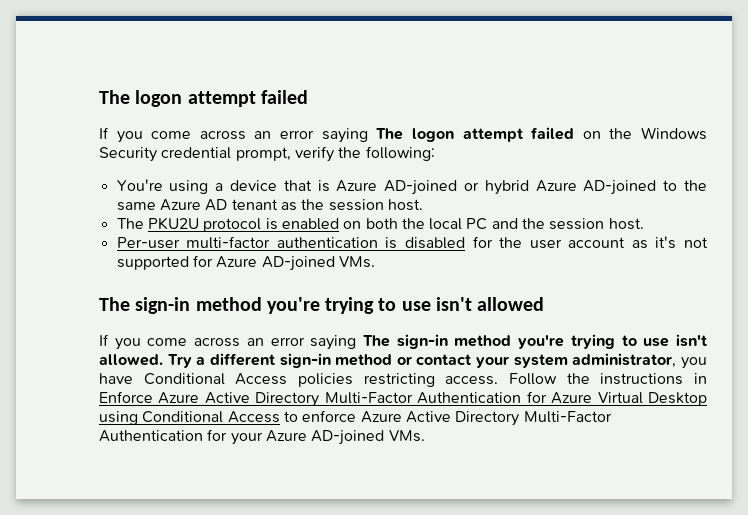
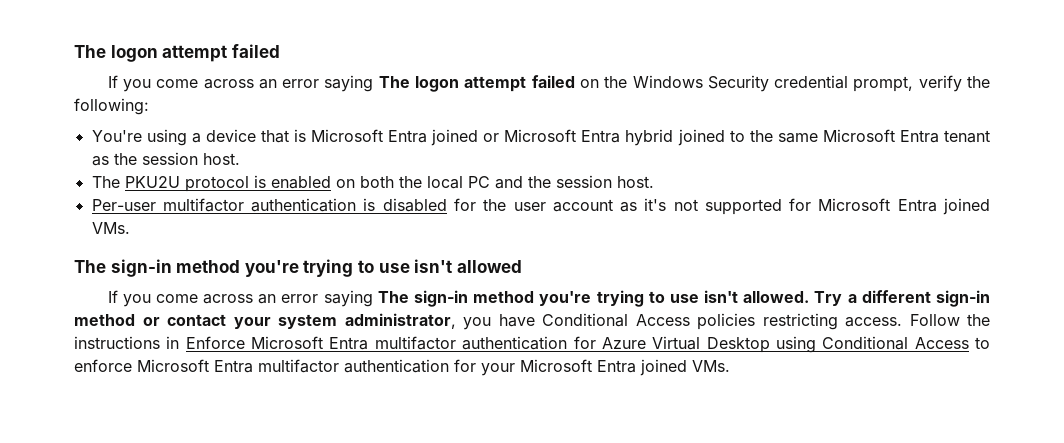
- You're using a device that is Azure AD-joined or hybrid Azure AD-joined to the same Azure AD tenant as the session host.
+ You're using a device that is Microsoft Entra joined or Microsoft Entra hybrid joined to the same Microsoft Entra tenant as the session host.
- Per-user multi-factor authentication is disabled for the user account as it's not supported for Azure AD-joined VMs.
+ Per-user multifactor authentication is disabled for the user account as it's not supported for Microsoft Entra joined VMs.
- Follow the instructions in Enforce Azure Active Directory Multi-Factor Authentication for Azure Virtual Desktop using Conditional Access to enforce Azure Active Directory Multi-Factor Authentication for your Azure AD-joined VMs.
+ Follow the instructions in Enforce Microsoft Entra multifactor authentication for Azure Virtual Desktop using Conditional Access to enforce Microsoft Entra multifactor authentication for your Microsoft Entra joined VMs.

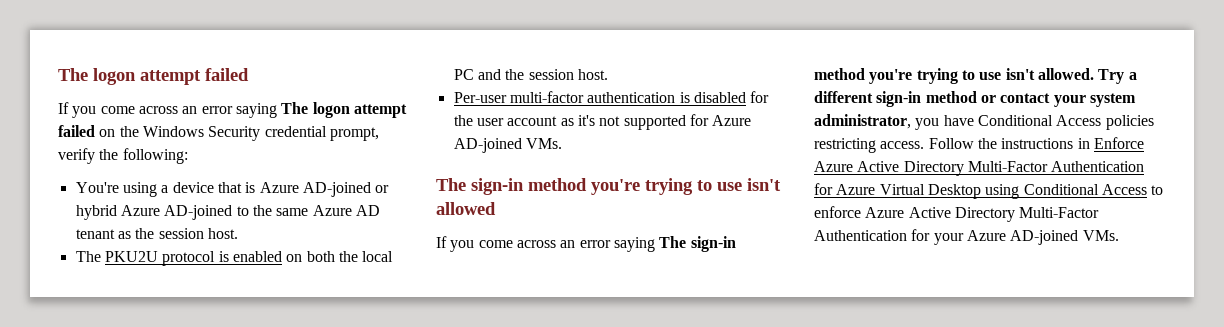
- You're using a device that is Microsoft Entra joined or Microsoft Entra hybrid joined to the same Microsoft Entra tenant as the session host.
+ You're using a device that is Azure AD-joined or hybrid Azure AD-joined to the same Azure AD tenant as the session host.
- Per-user multifactor authentication is disabled for the user account as it's not supported for Microsoft Entra joined VMs.
+ Per-user multi-factor authentication is disabled for the user account as it's not supported for Azure AD-joined VMs.
- Follow the instructions in Enforce Microsoft Entra multifactor authentication for Azure Virtual Desktop using Conditional Access to enforce Microsoft Entra multifactor authentication for your Microsoft Entra joined VMs.
+ Follow the instructions in Enforce Azure Active Directory Multi-Factor Authentication for Azure Virtual Desktop using Conditional Access to enforce Azure Active Directory Multi-Factor Authentication for your Azure AD-joined VMs.

